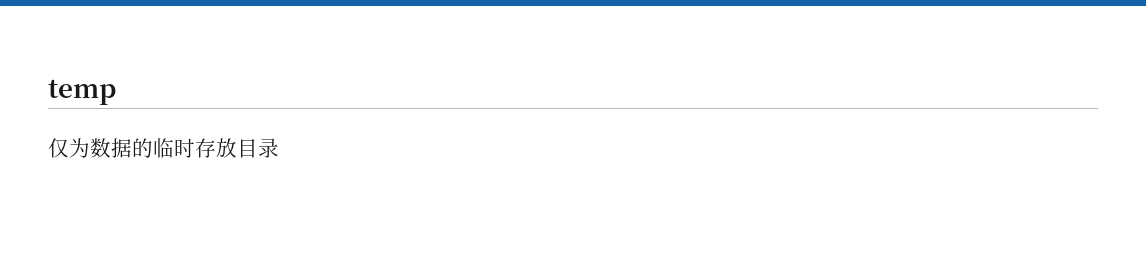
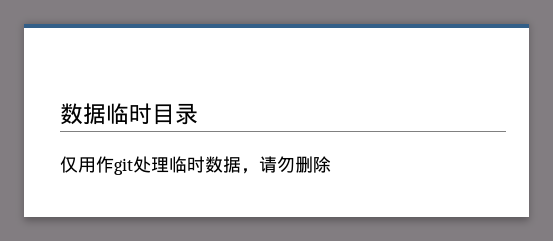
- temp
- 仅为数据的临时存放目录
+ 数据临时目录
+ 仅用作git处理临时数据，请勿删除

